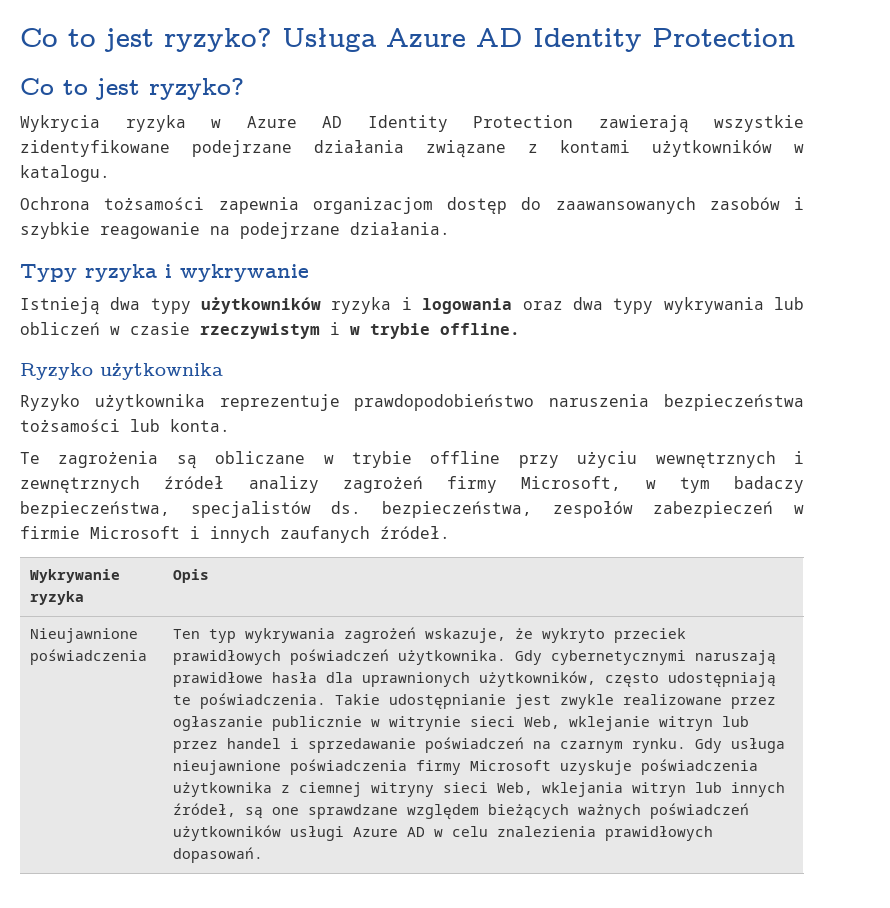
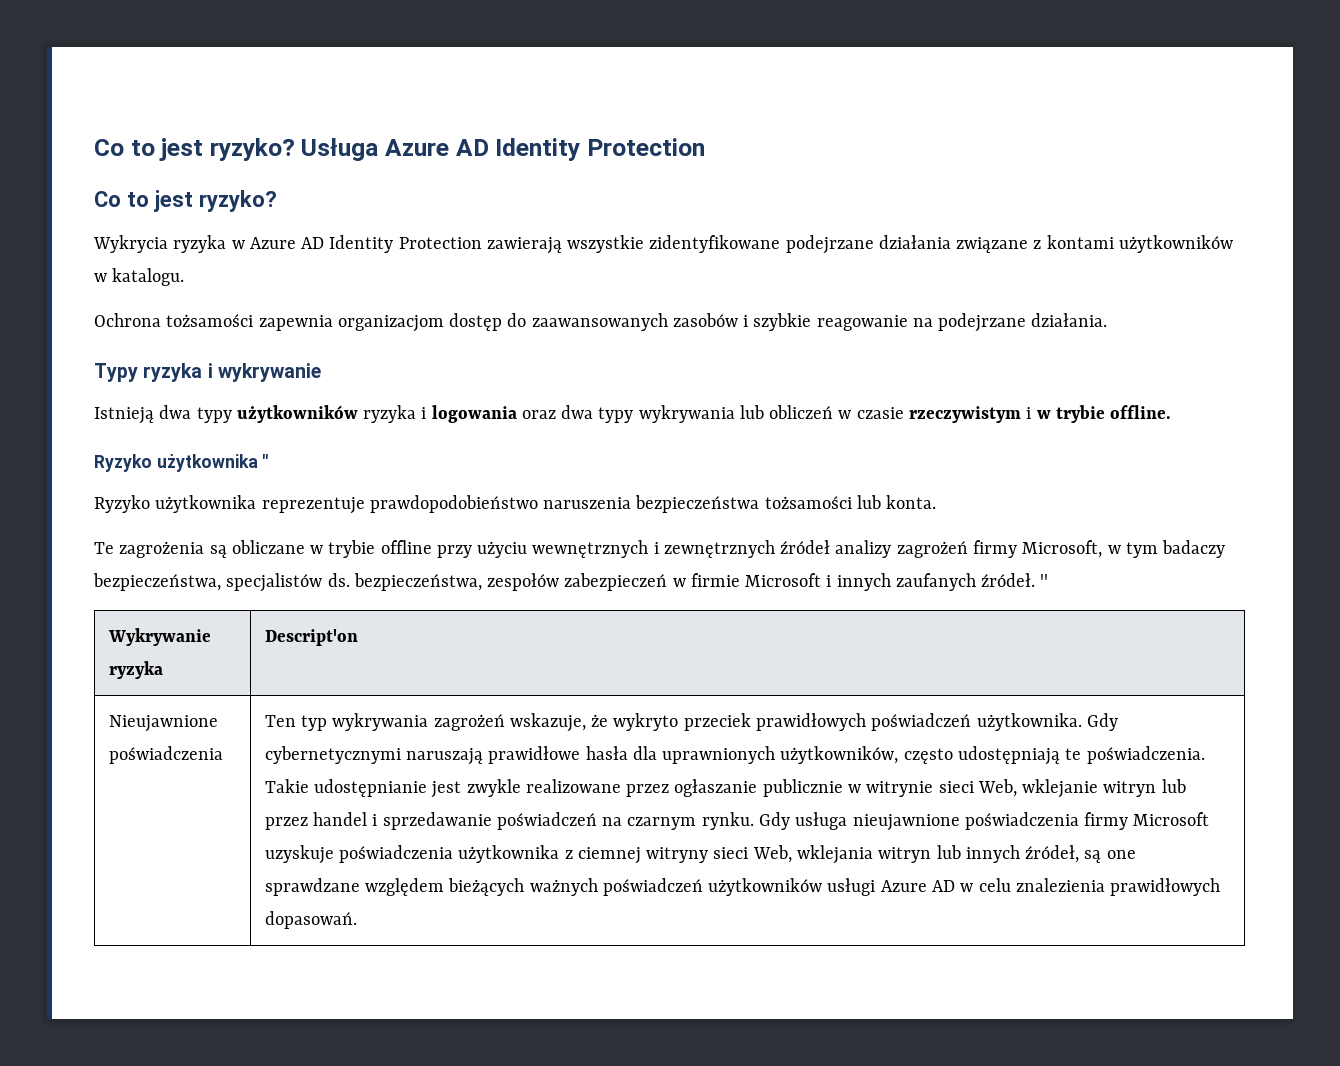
  Istnieją dwa typy użytkowników ryzyka i logowania oraz dwa typy wykrywania lub obliczeń w czasie rzeczywistym i w trybie offline.
- Ryzyko użytkownika
+ Ryzyko użytkownika "
+ ''
- Wykrywanie ryzyka | Opis
+ Wykrywanie ryzyka | Descript'on

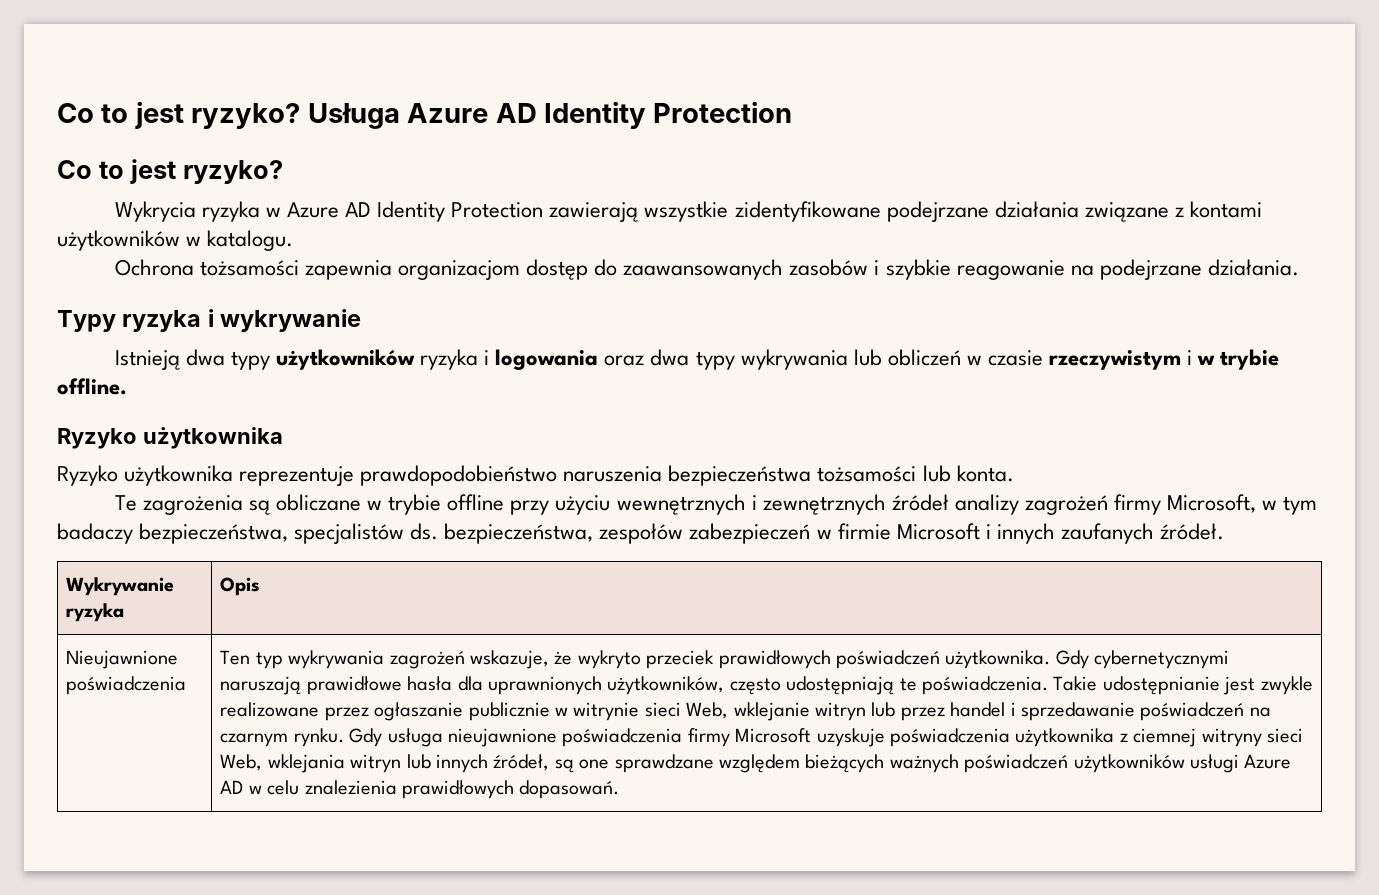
  Istnieją dwa typy użytkowników ryzyka i logowania oraz dwa typy wykrywania lub obliczeń w czasie rzeczywistym i w trybie offline.
- Ryzyko użytkownika "
+ Ryzyko użytkownika
- ''
- Wykrywanie ryzyka | Descript'on
+ Wykrywanie ryzyka | Opis

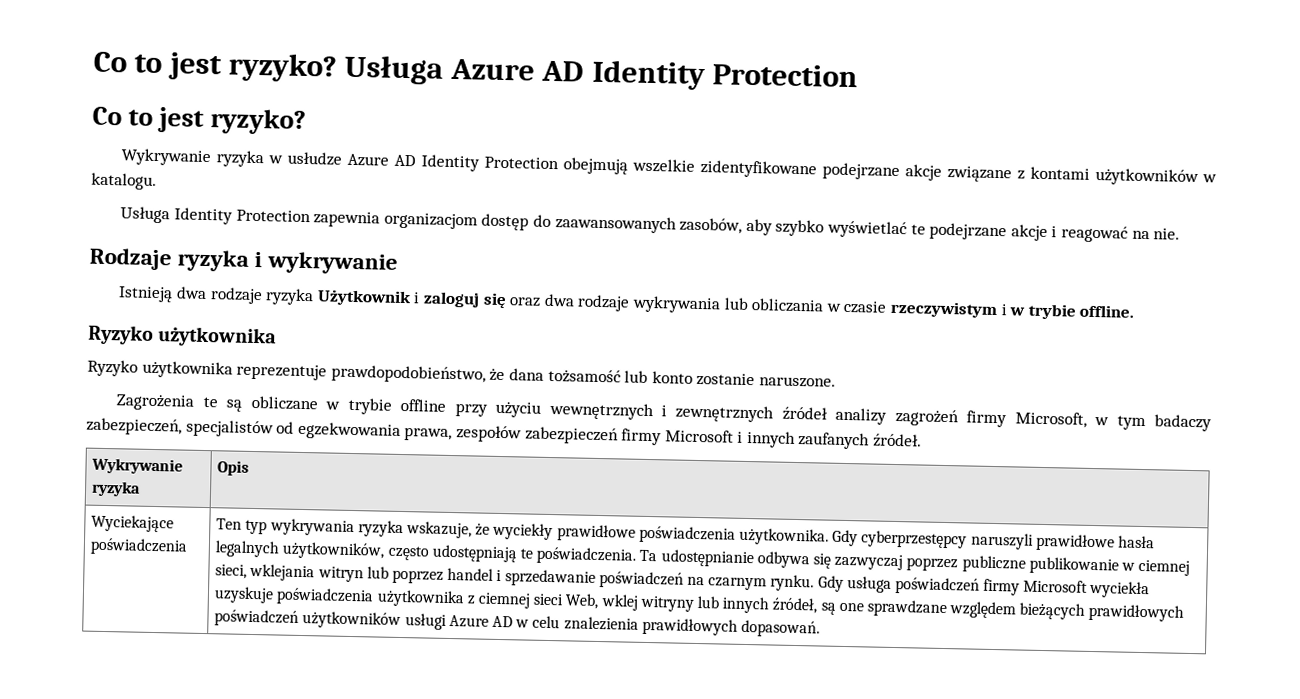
- Wykrycia ryzyka w Azure AD Identity Protection zawierają wszystkie zidentyfikowane podejrzane działania związane z kontami użytkowników w katalogu.
+ Wykrywanie ryzyka w usłudze Azure AD Identity Protection obejmują wszelkie zidentyfikowane podejrzane akcje związane z kontami użytkowników w katalogu.
- Ochrona tożsamości zapewnia organizacjom dostęp do zaawansowanych zasobów i szybkie reagowanie na podejrzane działania.
- Typy ryzyka i wykrywanie
+ Usługa Identity Protection zapewnia organizacjom dostęp do zaawansowanych zasobów, aby szybko wyświetlać te podejrzane akcje i reagować na nie.
+ Rodzaje ryzyka i wykrywanie
- Istnieją dwa typy użytkowników ryzyka i logowania oraz dwa typy wykrywania lub obliczeń w czasie rzeczywistym i w trybie offline.
+ Istnieją dwa rodzaje ryzyka Użytkownik i zaloguj się oraz dwa rodzaje wykrywania lub obliczania w czasie rzeczywistym i w trybie offline.
- Ryzyko użytkownika reprezentuje prawdopodobieństwo naruszenia bezpieczeństwa tożsamości lub konta.
- Te zagrożenia są obliczane w trybie offline przy użyciu wewnętrznych i zewnętrznych źródeł analizy zagrożeń firmy Microsoft, w tym badaczy bezpieczeństwa, specjalistów ds. bezpieczeństwa, zespołów zabezpieczeń w firmie Microsoft i innych zaufanych źródeł.
+ Ryzyko użytkownika reprezentuje prawdopodobieństwo, że dana tożsamość lub konto zostanie naruszone.
+ Zagrożenia te są obliczane w trybie offline przy użyciu wewnętrznych i zewnętrznych źródeł analizy zagrożeń firmy Microsoft, w tym badaczy zabezpieczeń, specjalistów od egzekwowania prawa, zespołów zabezpieczeń firmy Microsoft i innych zaufanych źródeł.
- Nieujawnione poświadczenia
+ Wyciekające poświadczenia
- Ten typ wykrywania zagrożeń wskazuje, że wykryto przeciek prawidłowych poświadczeń użytkownika. Gdy cybernetycznymi naruszają prawidłowe hasła dla uprawnionych użytkowników, często udostępniają te poświadczenia.
+ Ten typ wykrywania ryzyka wskazuje, że wyciekły prawidłowe poświadczenia użytkownika. Gdy cyberprzestępcy naruszyli prawidłowe hasła legalnych użytkowników, często udostępniają te poświadczenia.
- Takie udostępnianie jest zwykle realizowane przez ogłaszanie publicznie w witrynie sieci Web, wklejanie witryn lub przez handel i sprzedawanie poświadczeń na czarnym rynku.
+ Ta udostępnianie odbywa się zazwyczaj poprzez publiczne publikowanie w ciemnej sieci, wklejania witryn lub poprzez handel i sprzedawanie poświadczeń na czarnym rynku.
- Gdy usługa nieujawnione poświadczenia firmy Microsoft uzyskuje poświadczenia użytkownika z ciemnej witryny sieci Web, wklejania witryn lub innych źródeł, są one sprawdzane względem bieżących ważnych poświadczeń użytkowników usługi Azure AD w celu znalezienia prawidłowych dopasowań.
+ Gdy usługa poświadczeń firmy Microsoft wyciekła uzyskuje poświadczenia użytkownika z ciemnej sieci Web, wklej witryny lub innych źródeł, są one sprawdzane względem bieżących prawidłowych poświadczeń użytkowników usługi Azure AD w celu znalezienia prawidłowych dopasowań.

